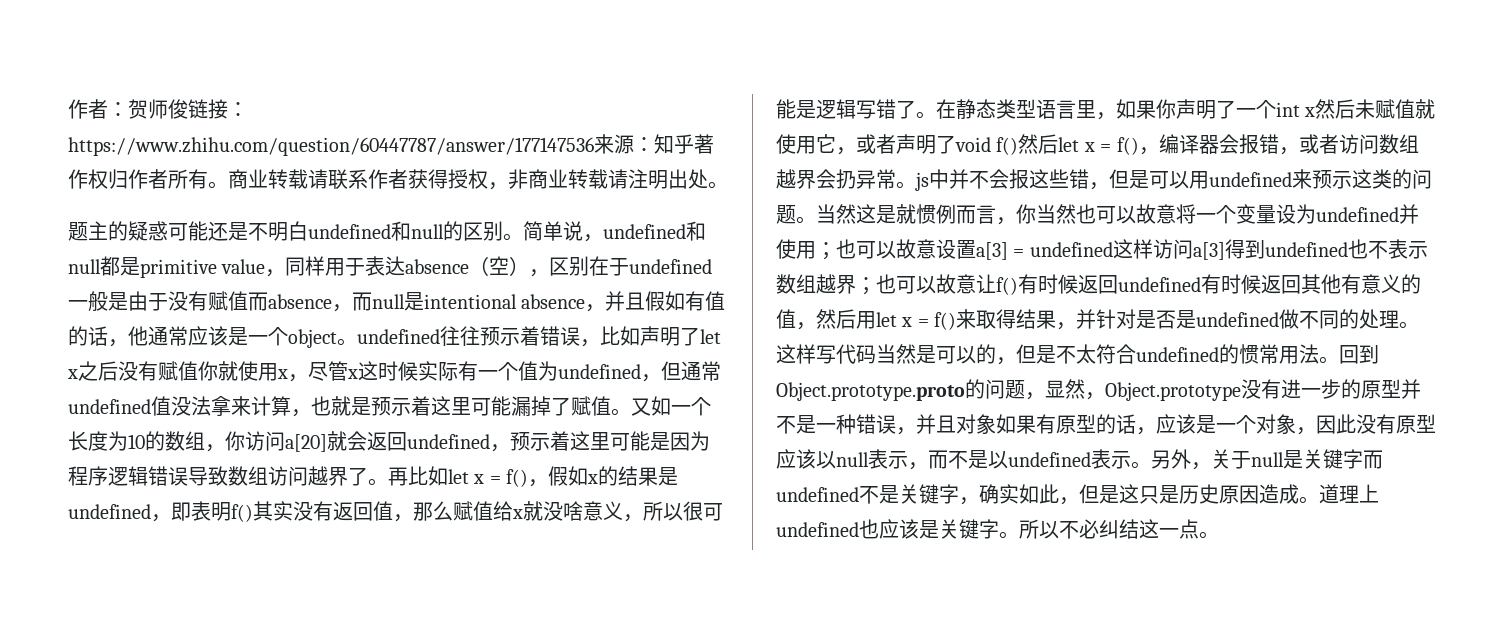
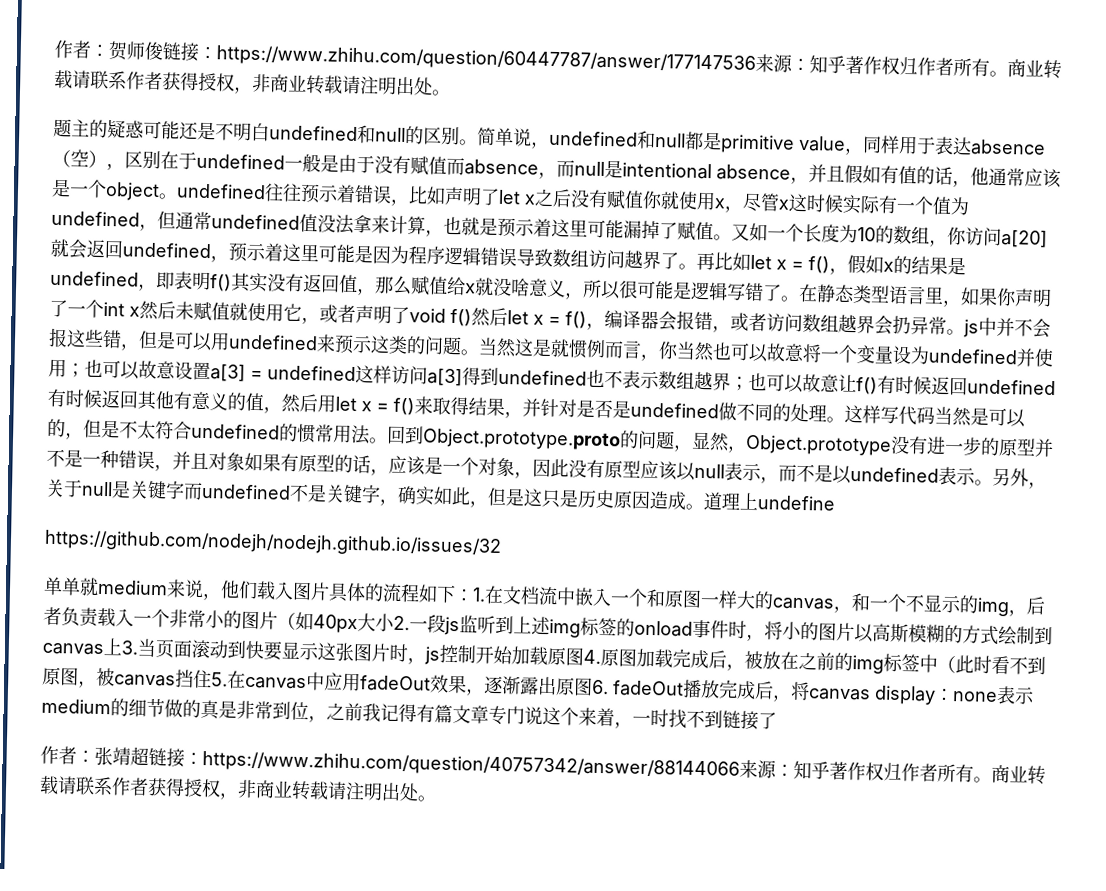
- 道理上undefined也应该是关键字。所以不必纠结这一点。
+ 道理上undefine
+ https://github.com/nodejh/nodejh.github.io/issues/32
+ 单单就medium来说，他们载入图片具体的流程如下：1.在文档流中嵌入一个和原图一样大的canvas，和一个不显示的img，后者负责载入一个非常小的图片（如40px大小2.一段js监听到上述img标签的onload事件时，将小的图片以高斯模糊的方式绘制到canvas上3.当页面滚动到快要显示这张图片时，js控制开始加载原图4.原图加载完成后，被放在之前的img标签中（此时看不到原图，被canvas挡住5.在canvas中应用fadeOut效果，逐渐露出原图6. fadeOut播放完成后，将canvas display：none表示medium的细节做的真是非常到位，之前我记得有篇文章专门说这个来着，一时找不到链接了
+ 作者：张靖超链接：https://www.zhihu.com/question/40757342/answer/88144066来源：知乎著作权归作者所有。商业转载请联系作者获得授权，非商业转载请注明出处。

